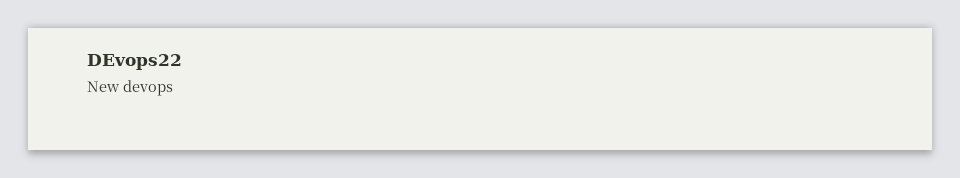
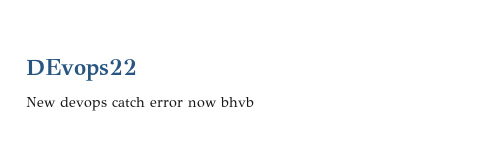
- New devops
+ New devops catch error now bhvb

